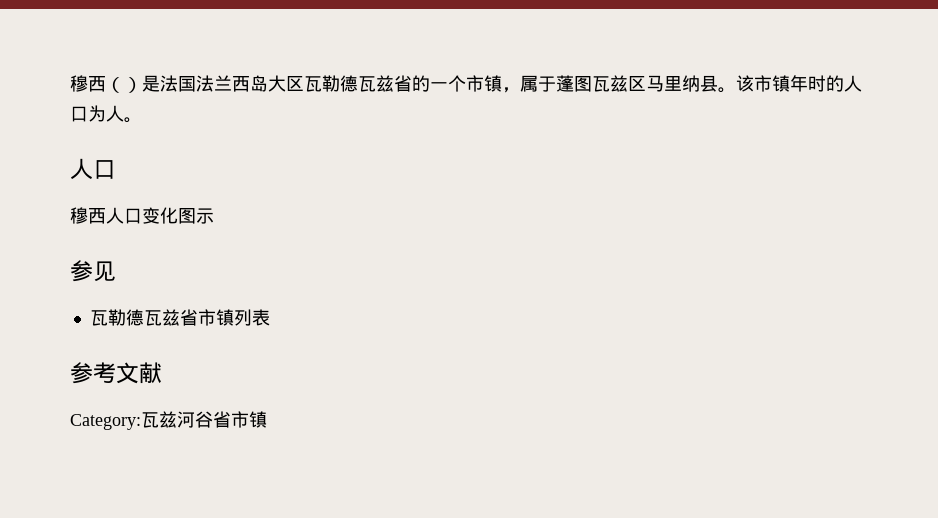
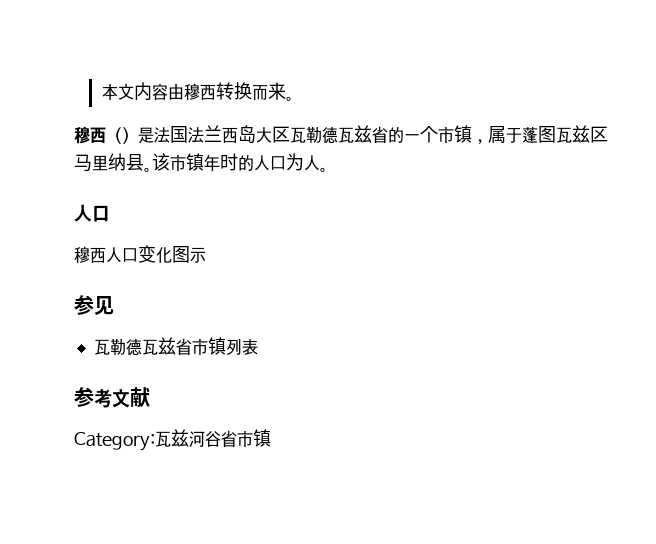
+ 本文内容由穆西转换而来。

